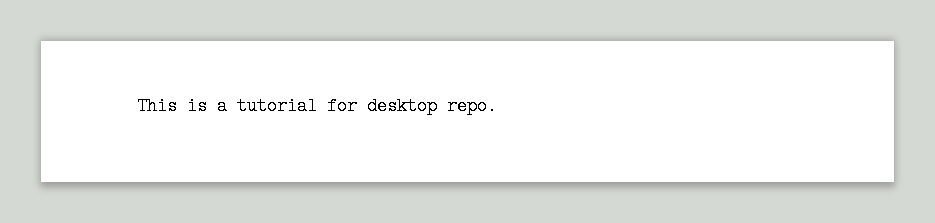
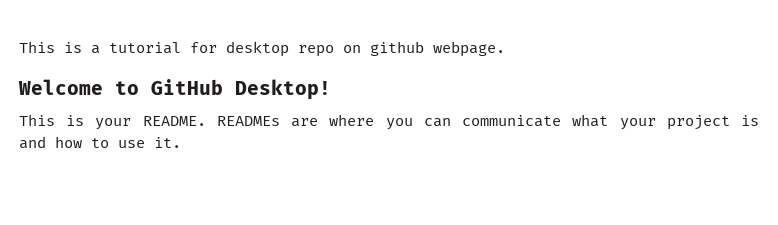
- This is a tutorial for desktop repo.
+ This is a tutorial for desktop repo on github webpage.
+ Welcome to GitHub Desktop!
+ This is your README. READMEs are where you can communicate what your project is and how to use it.

